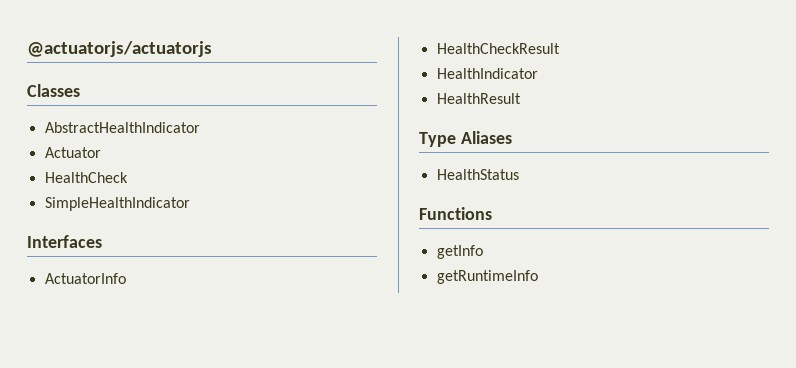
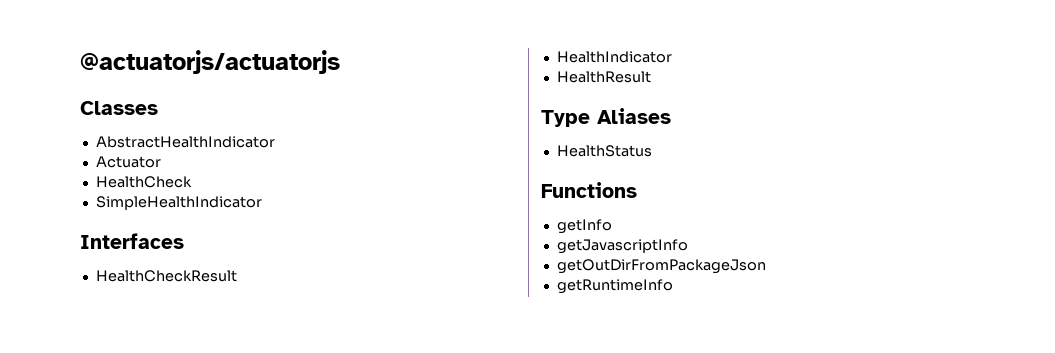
- ActuatorInfo
+ getJavascriptInfo
+ getOutDirFromPackageJson

